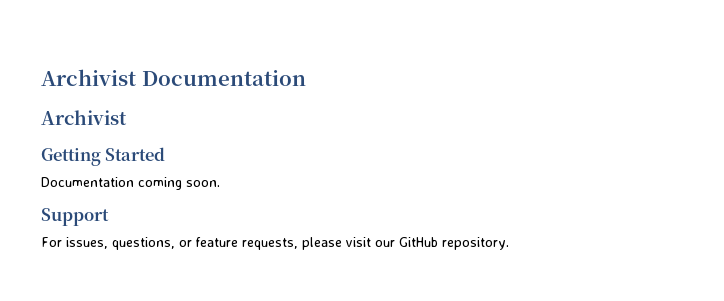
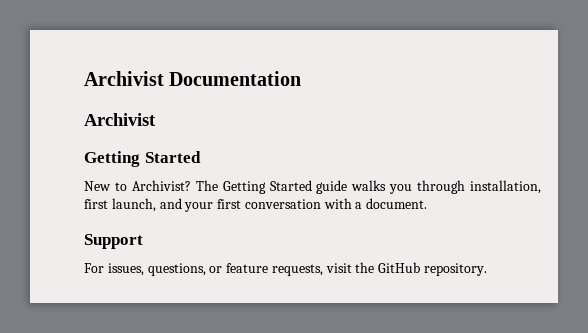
- Documentation coming soon.
+ New to Archivist? The Getting Started guide walks you through installation, first launch, and your first conversation with a document.
- For issues, questions, or feature requests, please visit our GitHub repository.
+ For issues, questions, or feature requests, visit the GitHub repository.

